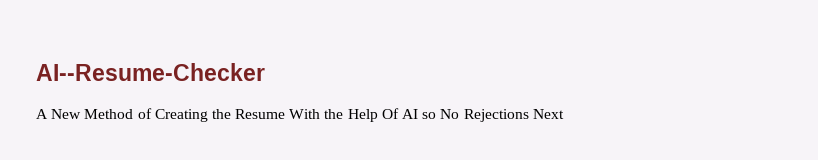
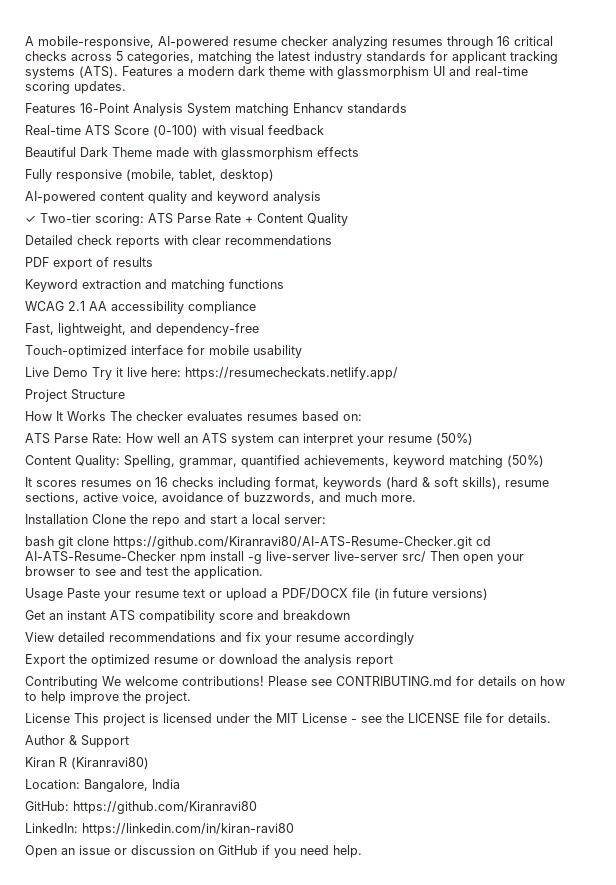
- AI--Resume-Checker
- A New Method of Creating the Resume With the Help Of AI so No Rejections Next
+ A mobile-responsive, AI-powered resume checker analyzing resumes through 16 critical checks across 5 categories, matching the latest industry standards for applicant tracking systems (ATS). Features a modern dark theme with glassmorphism UI and real-time scoring updates.
+ Features 16-Point Analysis System matching Enhancv standards
+ Real-time ATS Score (0-100) with visual feedback
+ Beautiful Dark Theme made with glassmorphism effects
+ Fully responsive (mobile, tablet, desktop)
+ AI-powered content quality and keyword analysis
+ ✓ Two-tier scoring: ATS Parse Rate + Content Quality
+ Detailed check reports with clear recommendations
+ PDF export of results
+ Keyword extraction and matching functions
+ WCAG 2.1 AA accessibility compliance
+ Fast, lightweight, and dependency-free
+ Touch-optimized interface for mobile usability
+ Live Demo Try it live here: https://resumecheckats.netlify.app/
+ Project Structure
+ How It Works The checker evaluates resumes based on:
+ ATS Parse Rate: How well an ATS system can interpret your resume (50%)
+ Content Quality: Spelling, grammar, quantified achievements, keyword matching (50%)
+ It scores resumes on 16 checks including format, keywords (hard & soft skills), resume sections, active voice, avoidance of buzzwords, and much more.
+ Installation Clone the repo and start a local server:
+ bash git clone https://github.com/Kiranravi80/AI-ATS-Resume-Checker.git cd AI-ATS-Resume-Checker npm install -g live-server live-server src/ Then open your browser to see and test the application.
+ Usage Paste your resume text or upload a PDF/DOCX file (in future versions)
+ Get an instant ATS compatibility score and breakdown
+ View detailed recommendations and fix your resume accordingly
+ Export the optimized resume or download the analysis report
+ Contributing We welcome contributions! Please see CONTRIBUTING.md for details on how to help improve the project.
+ License This project is licensed under the MIT License - see the LICENSE file for details.
+ Author & Support
+ Kiran R (Kiranravi80)
+ Location: Bangalore, India
+ GitHub: https://github.com/Kiranravi80
+ LinkedIn: https://linkedin.com/in/kiran-ravi80
+ Open an issue or discussion on GitHub if you need help.

